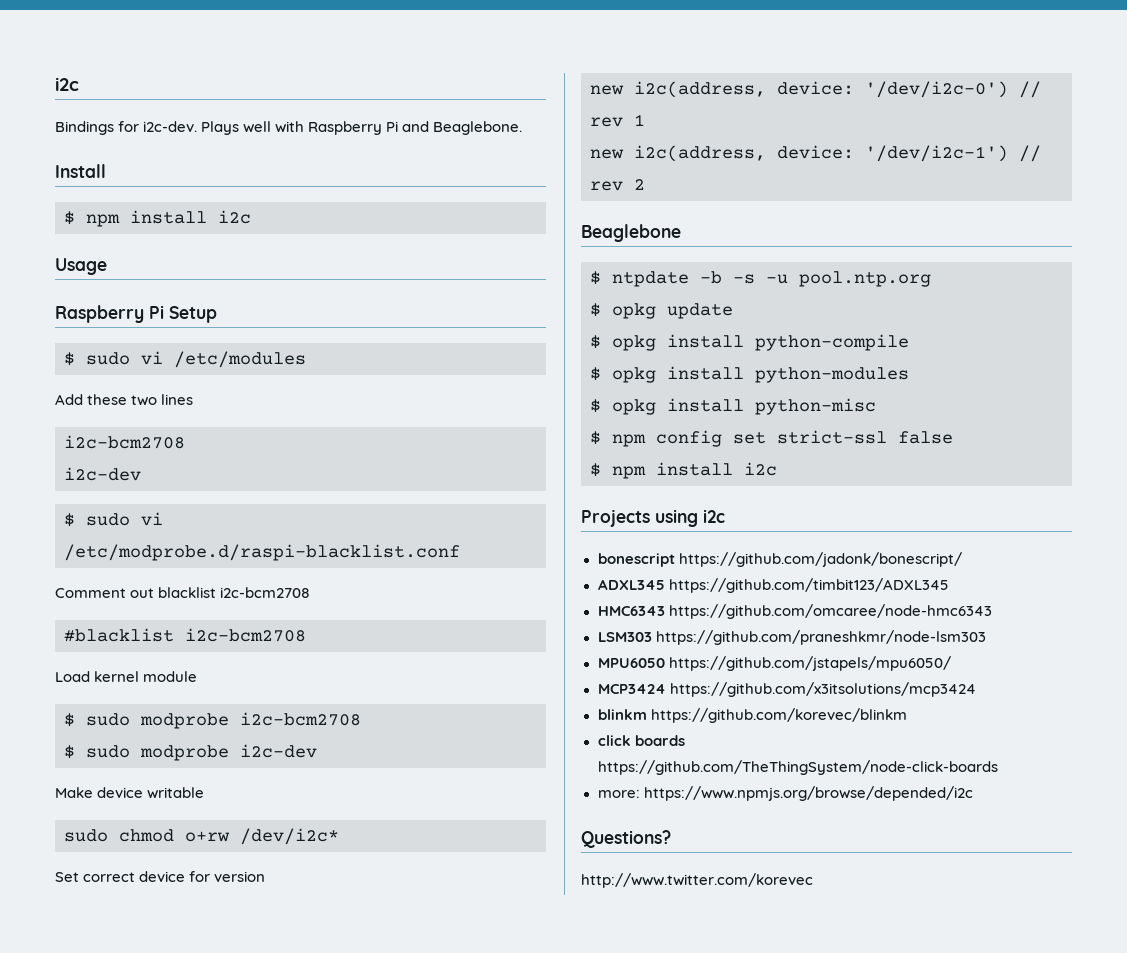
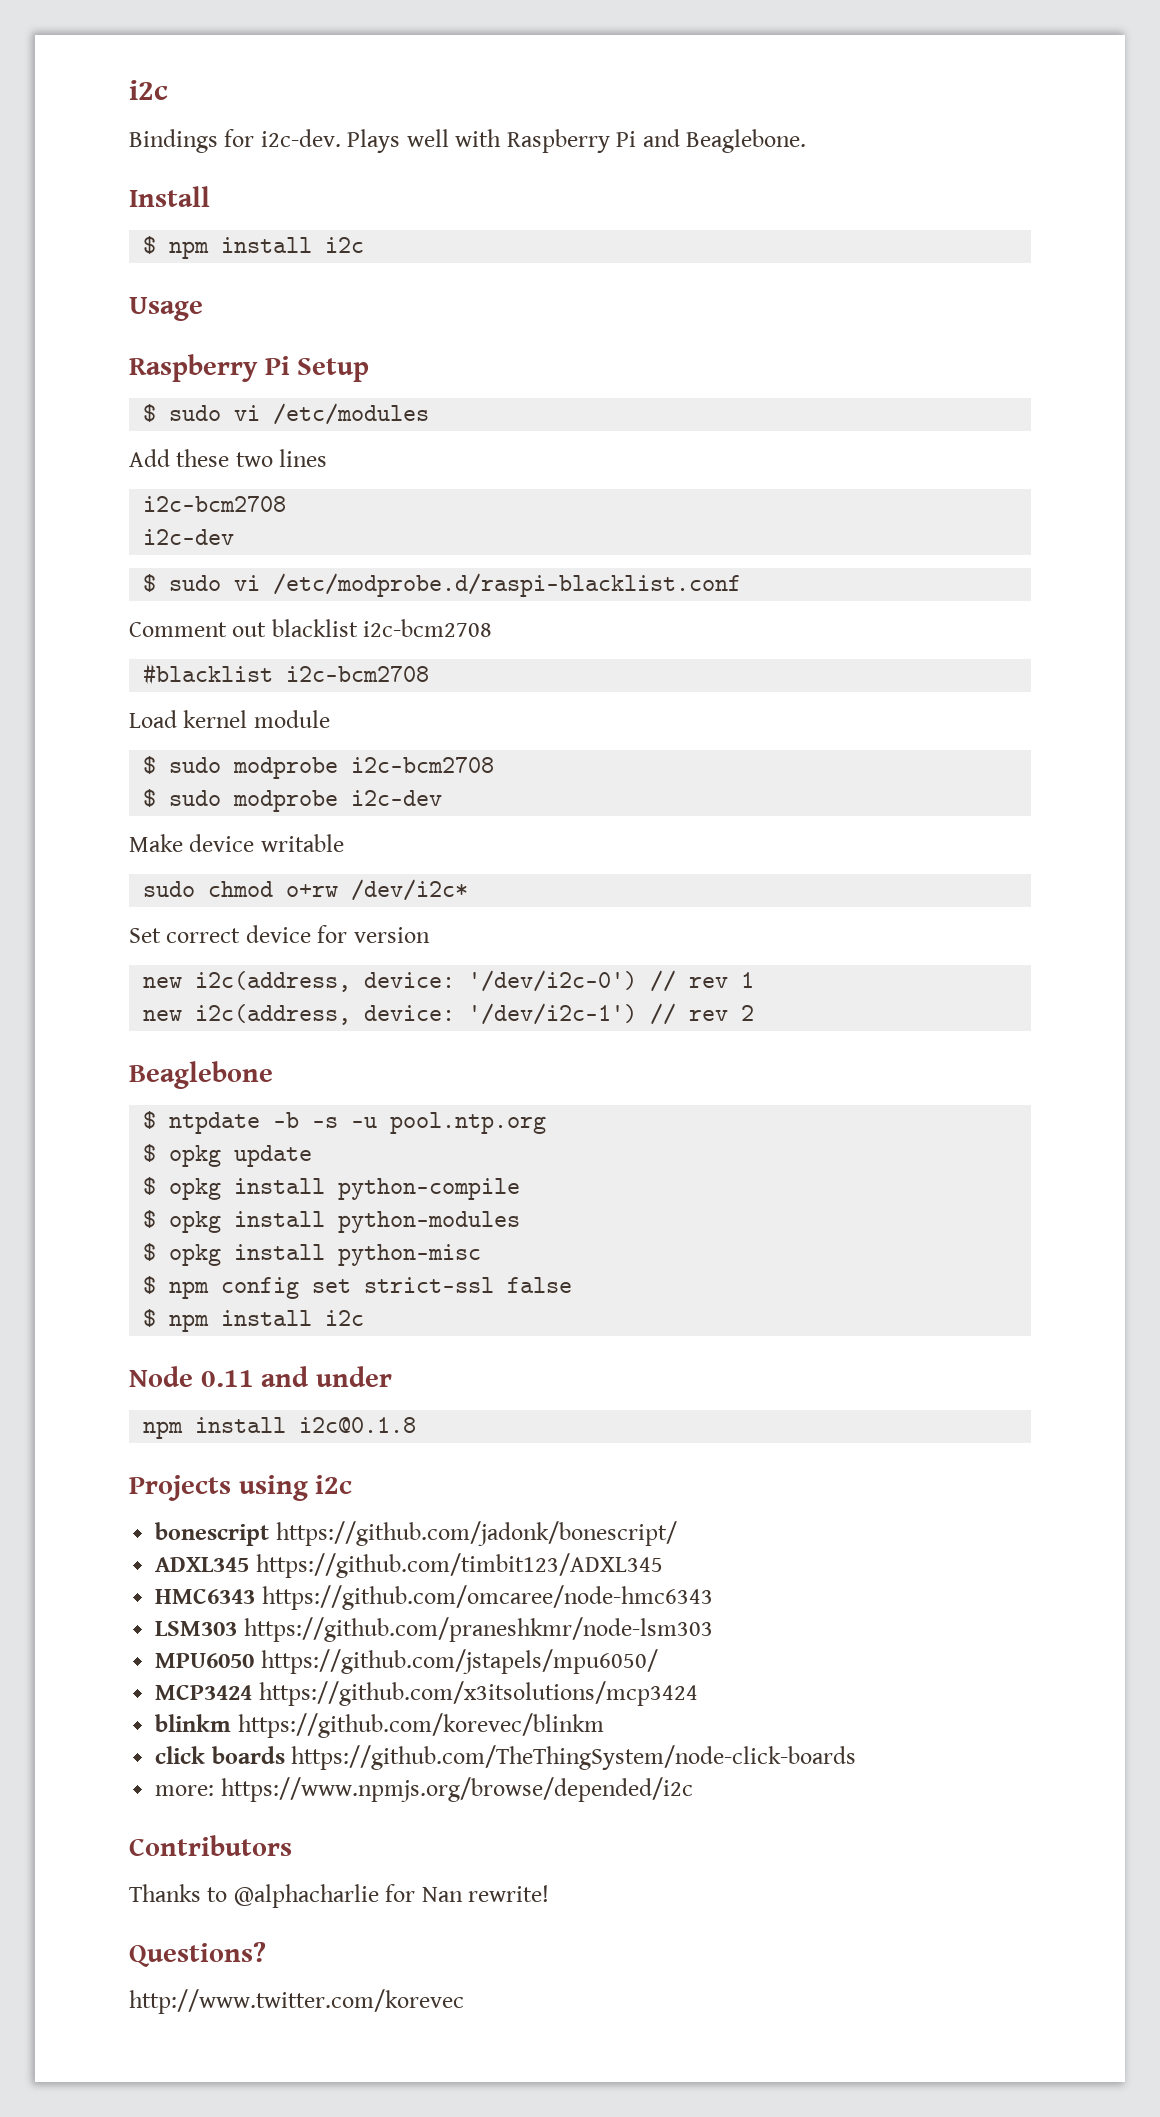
+ Node 0.11 and under
+ npm install i2c@0.1.8
+ Contributors
+ Thanks to @alphacharlie for Nan rewrite!

